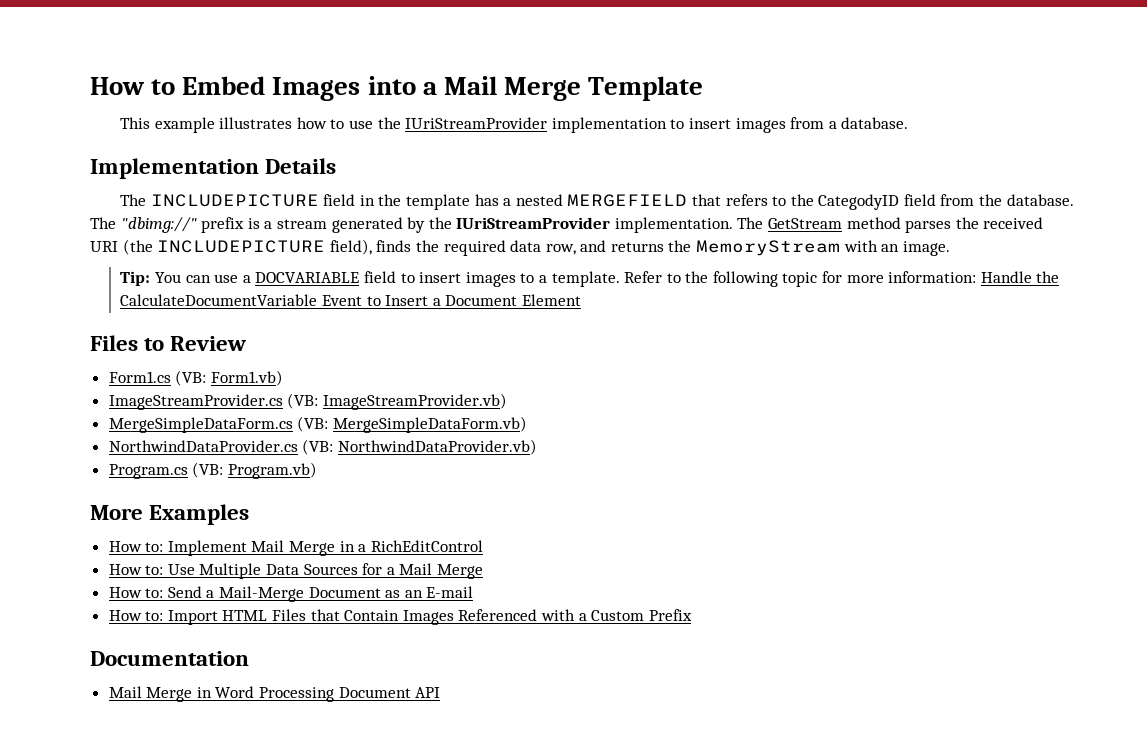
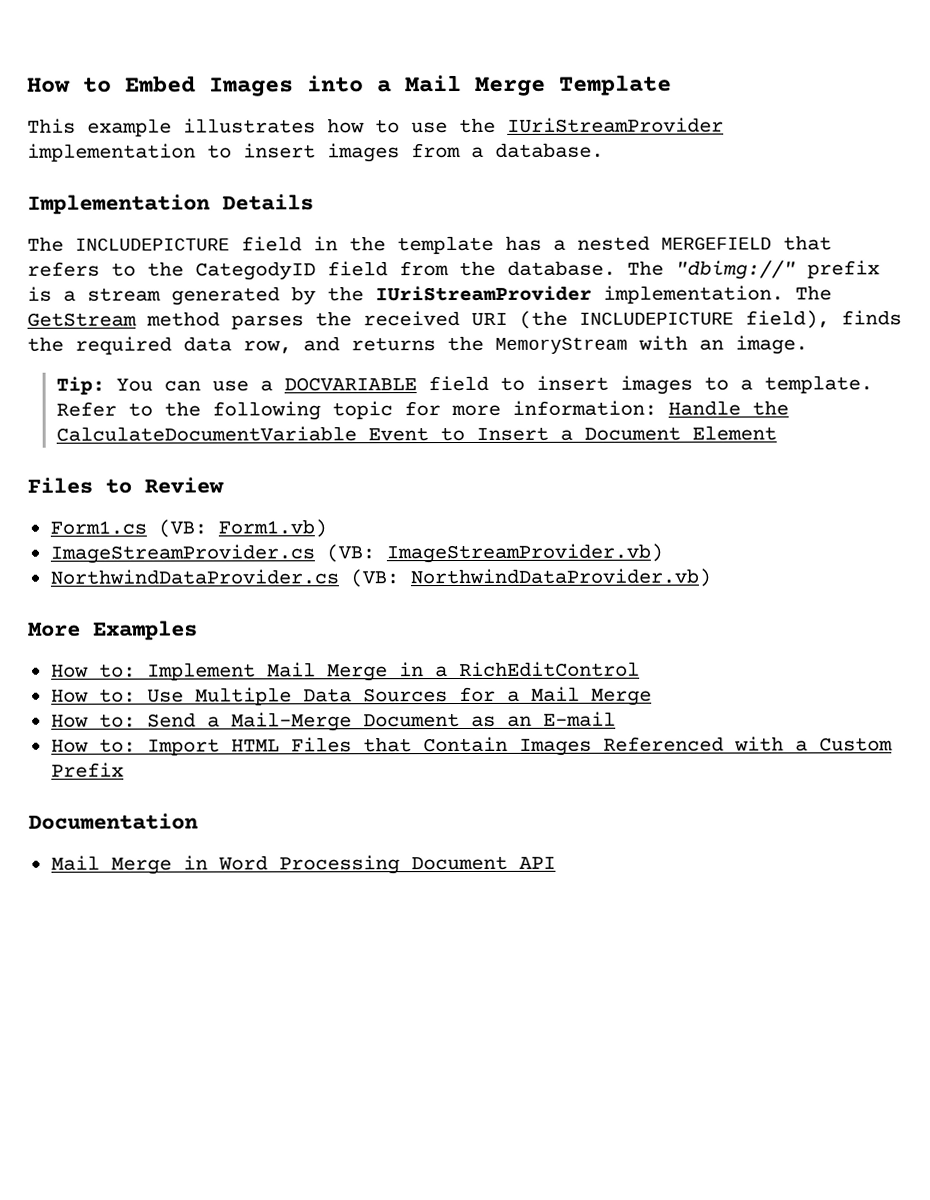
- MergeSimpleDataForm.cs (VB: MergeSimpleDataForm.vb)
- Program.cs (VB: Program.vb)

